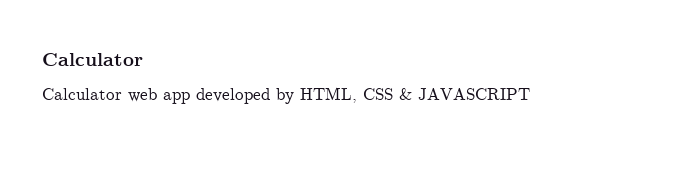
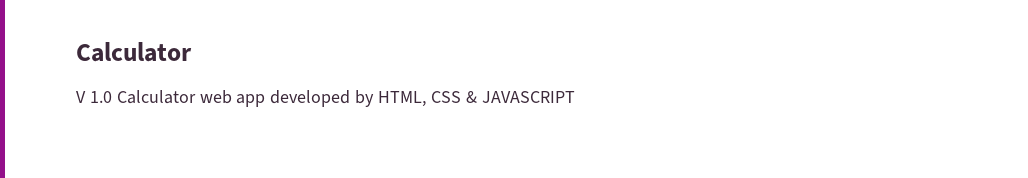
- Calculator web app developed by HTML, CSS & JAVASCRIPT
+ V 1.0 Calculator web app developed by HTML, CSS & JAVASCRIPT

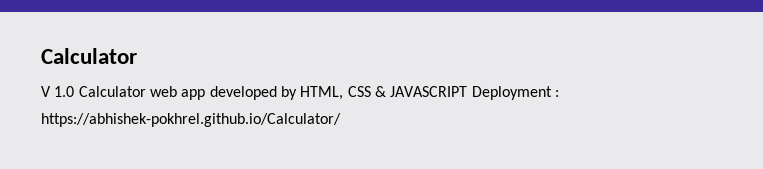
- V 1.0 Calculator web app developed by HTML, CSS & JAVASCRIPT
+ V 1.0 Calculator web app developed by HTML, CSS & JAVASCRIPT Deployment : https://abhishek-pokhrel.github.io/Calculator/

